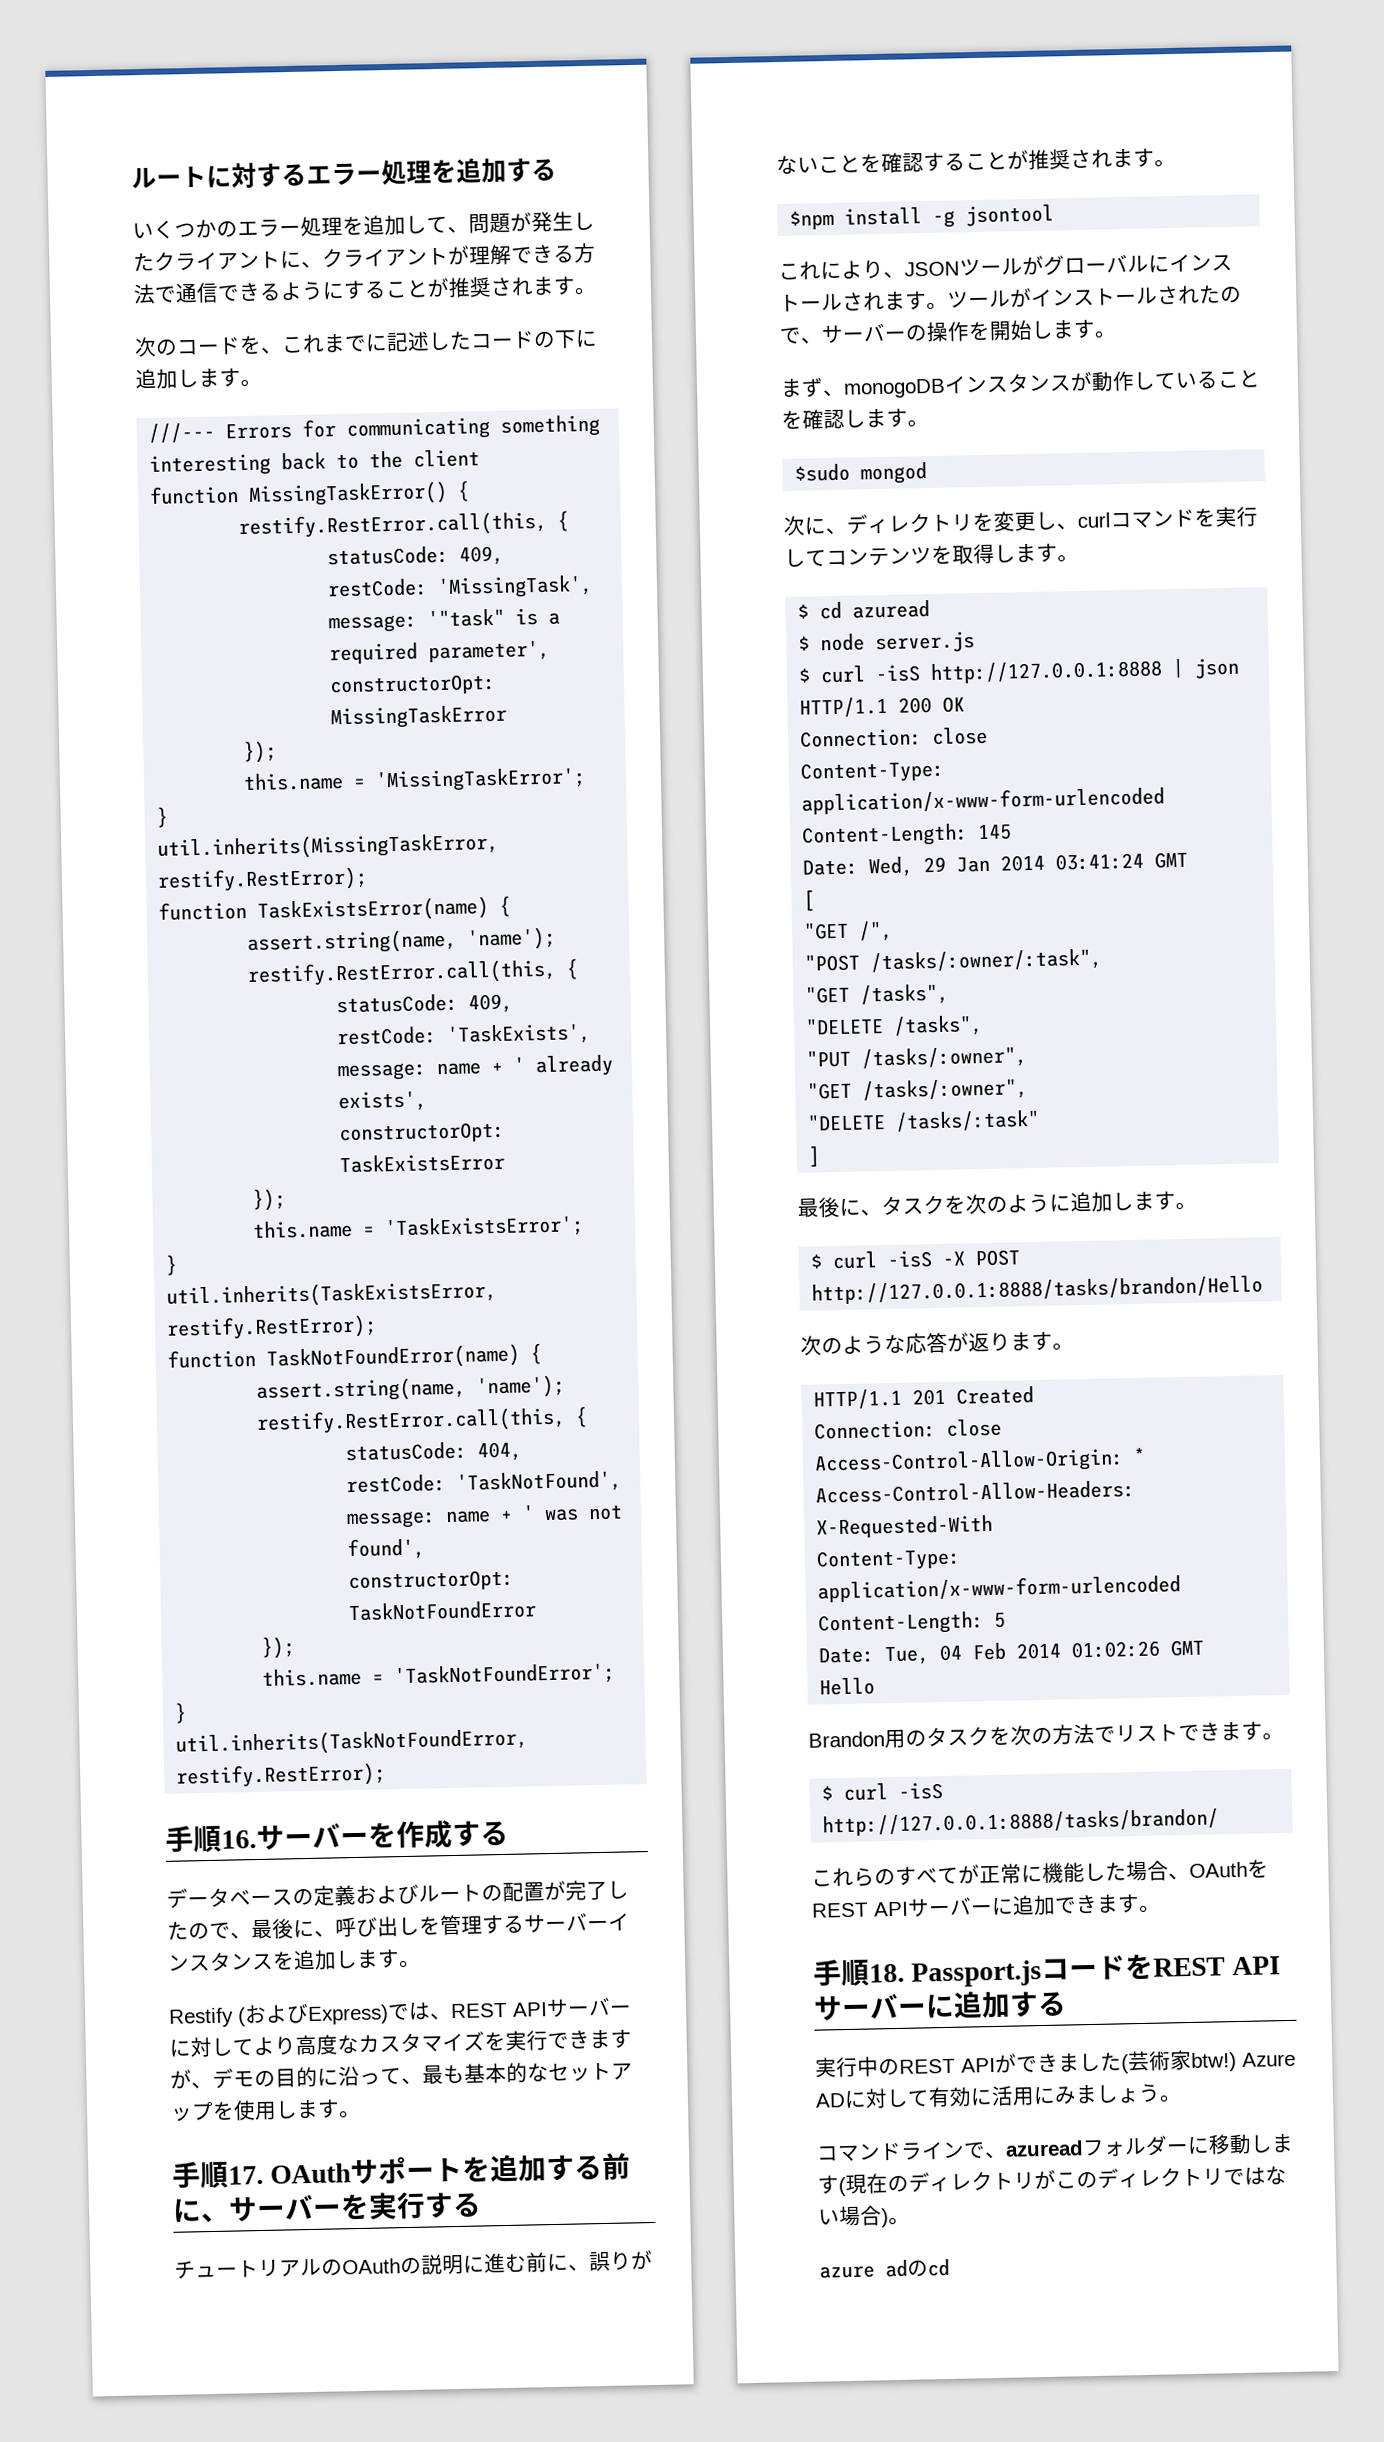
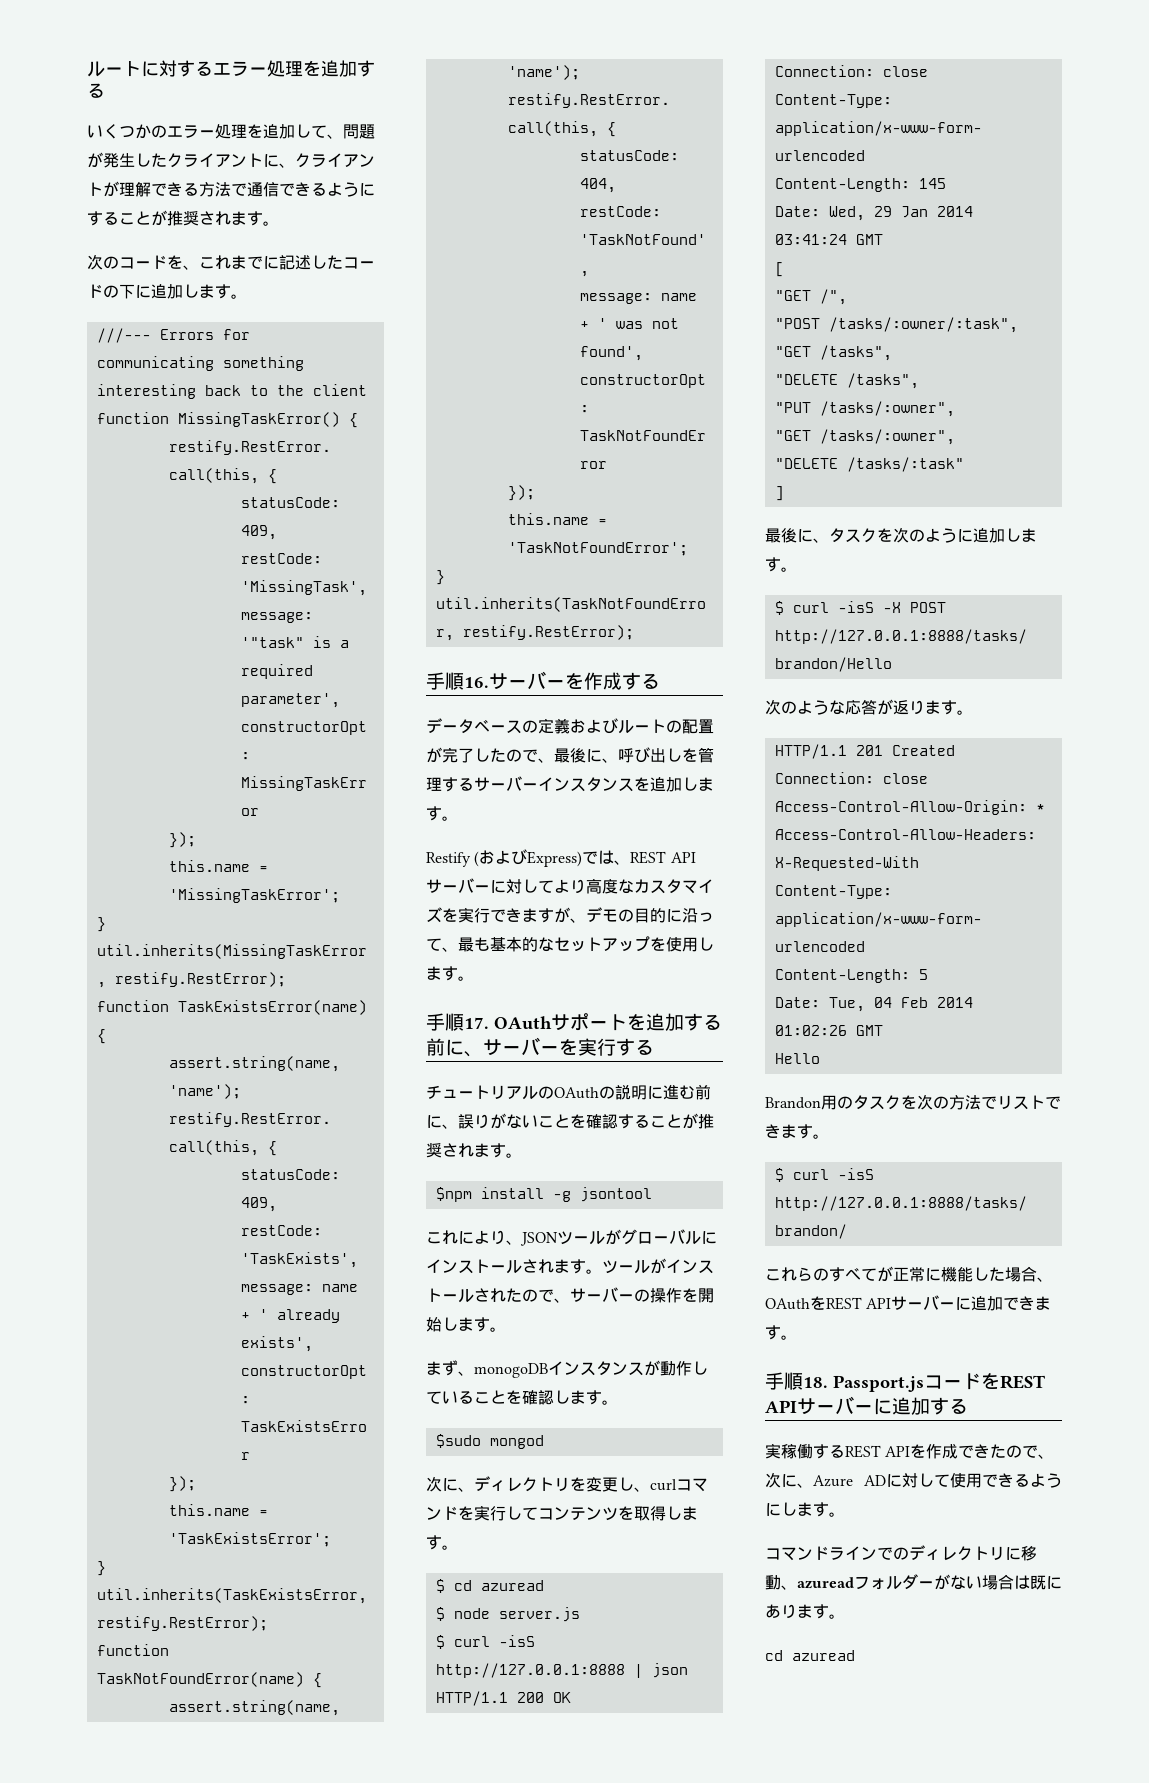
- 実行中のREST APIができました(芸術家btw!) Azure ADに対して有効に活用にみましょう。
+ 実稼働するREST APIを作成できたので、次に、Azure ADに対して使用できるようにします。
- コマンドラインで、azureadフォルダーに移動します(現在のディレクトリがこのディレクトリではない場合)。
- azure adのcd
+ コマンドラインでのディレクトリに移動、azureadフォルダーがない場合は既にあります。
+ cd azuread

